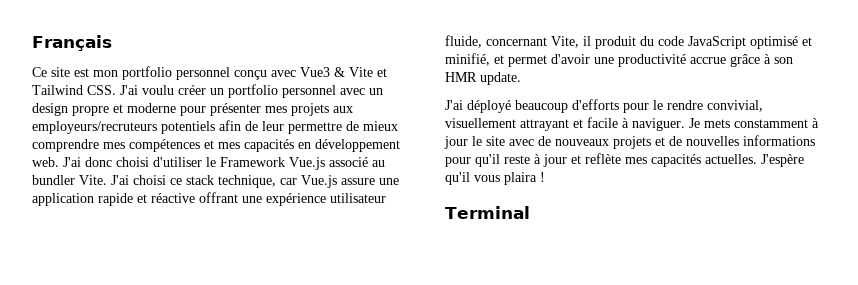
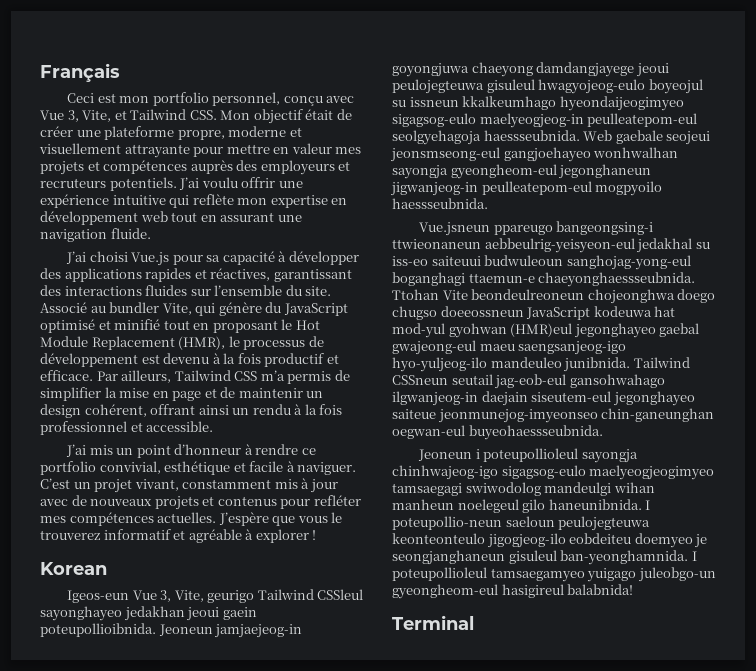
- Ce site est mon portfolio personnel conçu avec Vue3 & Vite et Tailwind CSS. J'ai voulu créer un portfolio personnel avec un design propre et moderne pour présenter mes projets aux employeurs/recruteurs potentiels afin de leur permettre de mieux comprendre mes compétences et mes capacités en développement web. J'ai donc choisi d'utiliser le Framework Vue.js associé au bundler Vite. J'ai choisi ce stack technique, car Vue.js assure une application rapide et réactive offrant une expérience utilisateur fluide, concernant Vite, il produit du code JavaScript optimisé et minifié, et permet d'avoir une productivité accrue grâce à son HMR update.
- J'ai déployé beaucoup d'efforts pour le rendre convivial, visuellement attrayant et facile à naviguer. Je mets constamment à jour le site avec de nouveaux projets et de nouvelles informations pour qu'il reste à jour et reflète mes capacités actuelles. J'espère qu'il vous plaira !
+ Ceci est mon portfolio personnel, conçu avec Vue 3, Vite, et Tailwind CSS. Mon objectif était de créer une plateforme propre, moderne et visuellement attrayante pour mettre en valeur mes projets et compétences auprès des employeurs et recruteurs potentiels. J’ai voulu offrir une expérience intuitive qui reflète mon expertise en développement web tout en assurant une navigation fluide.
+ J’ai choisi Vue.js pour sa capacité à développer des applications rapides et réactives, garantissant des interactions fluides sur l’ensemble du site. Associé au bundler Vite, qui génère du JavaScript optimisé et minifié tout en proposant le Hot Module Replacement (HMR), le processus de développement est devenu à la fois productif et efficace. Par ailleurs, Tailwind CSS m’a permis de simplifier la mise en page et de maintenir un design cohérent, offrant ainsi un rendu à la fois professionnel et accessible.
+ J’ai mis un point d’honneur à rendre ce portfolio convivial, esthétique et facile à naviguer. C’est un projet vivant, constamment mis à jour avec de nouveaux projets et contenus pour refléter mes compétences actuelles. J’espère que vous le trouverez informatif et agréable à explorer !
+ Korean
+ Igeos-eun Vue 3, Vite, geurigo Tailwind CSSleul sayonghayeo jedakhan jeoui gaein poteupollioibnida. Jeoneun jamjaejeog-in goyongjuwa chaeyong damdangjayege jeoui peulojegteuwa gisuleul hwagyojeog-eulo boyeojul su issneun kkalkeumhago hyeondaijeogimyeo sigagsog-eulo maelyeogjeog-in peulleatepom-eul seolgyehagoja haessseubnida. Web gaebale seojeui jeonsmseong-eul gangjoehayeo wonhwalhan sayongja gyeongheom-eul jegonghaneun jigwanjeog-in peulleatepom-eul mogpyoilo haessseubnida.
+ Vue.jsneun ppareugo bangeongsing-i ttwieonaneun aebbeulrig-yeisyeon-eul jedakhal su iss-eo saiteuui budwuleoun sanghojag-yong-eul boganghagi ttaemun-e chaeyonghaessseubnida. Ttohan Vite beondeulreoneun chojeonghwa doego chugso doeeossneun JavaScript kodeuwa hat mod-yul gyohwan (HMR)eul jegonghayeo gaebal gwajeong-eul maeu saengsanjeog-igo hyo-yuljeog-ilo mandeuleo junibnida. Tailwind CSSneun seutail jag-eob-eul gansohwahago ilgwanjeog-in daejain siseutem-eul jegonghayeo saiteue jeonmunejog-imyeonseo chin-ganeunghan oegwan-eul buyeohaessseubnida.
+ Jeoneun i poteupollioleul sayongja chinhwajeog-igo sigagsog-eulo maelyeogjeogimyeo tamsaegagi swiwodolog mandeulgi wihan manheun noelegeul gilo haneunibnida. I poteupollio-neun saeloun peulojegteuwa keonteonteulo jigogjeog-ilo eobdeiteu doemyeo je seongjanghaneun gisuleul ban-yeonghamnida. I poteupollioleul tamsaegamyeo yuigago juleobgo-un gyeongheom-eul hasigireul balabnida!

